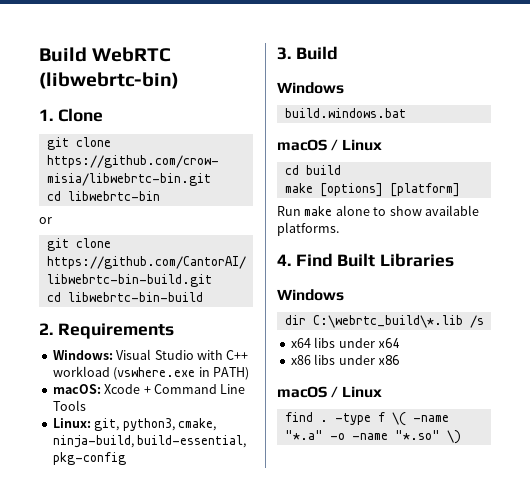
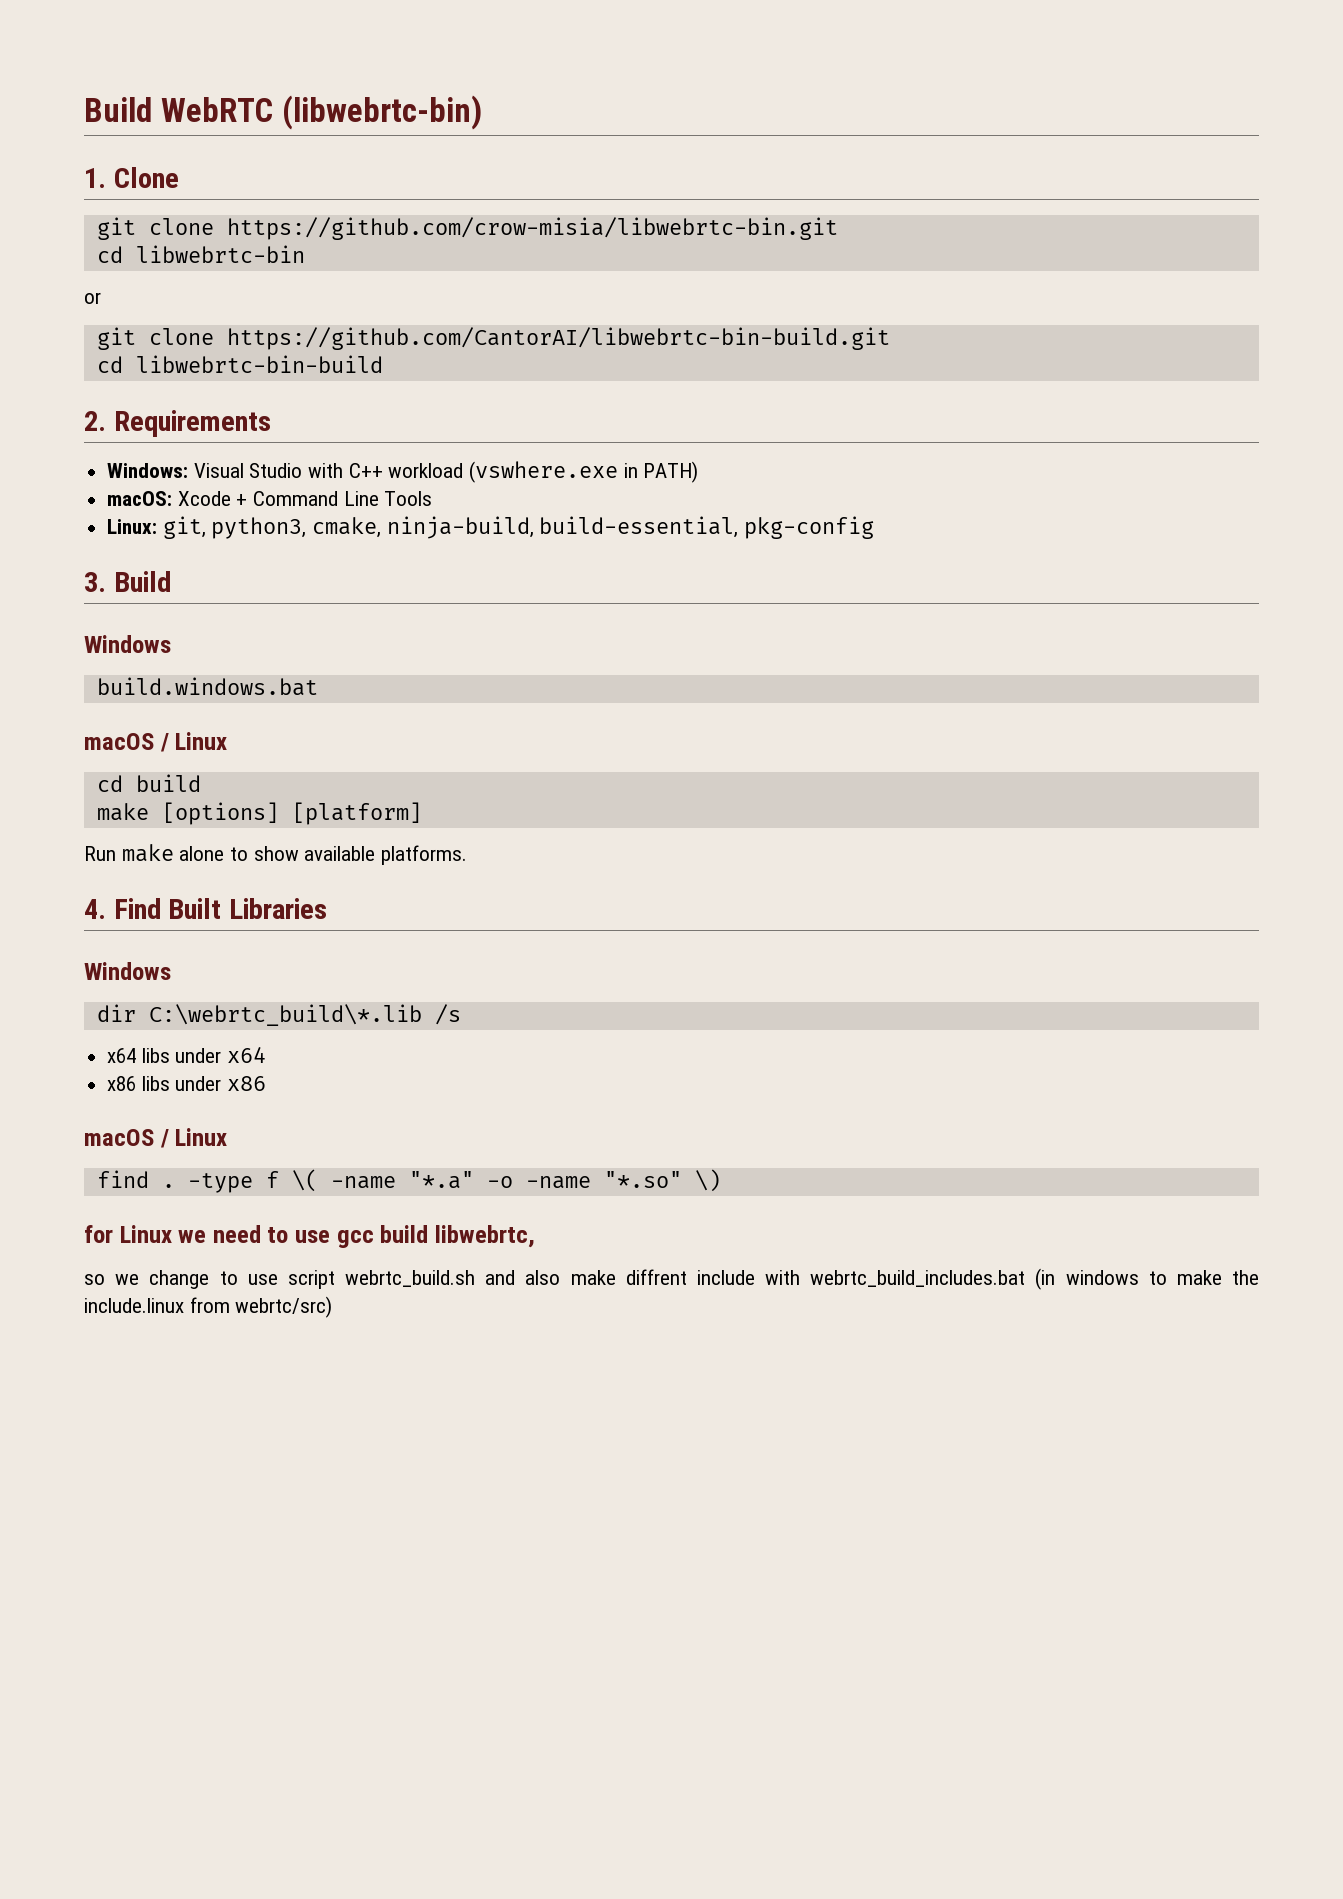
+ for Linux we need to use gcc build libwebrtc,
+ so we change to use script webrtc_build.sh and also make diffrent include with webrtc_build_includes.bat (in windows to make the include.linux from webrtc/src)

